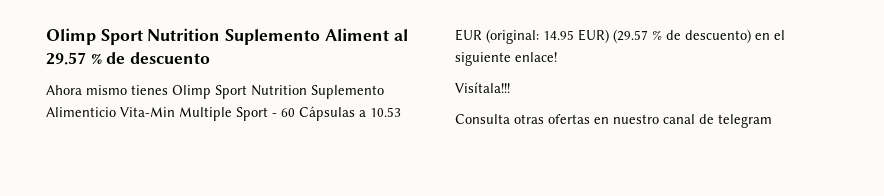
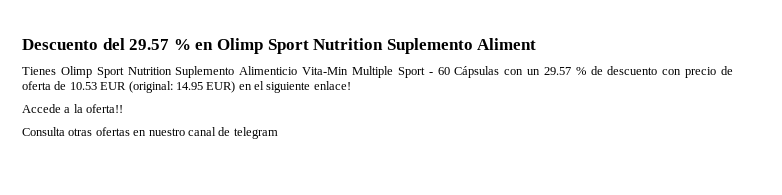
- Olimp Sport Nutrition Suplemento Aliment al 29.57 % de descuento
- Ahora mismo tienes Olimp Sport Nutrition Suplemento Alimenticio Vita-Min Multiple Sport - 60 Cápsulas a 10.53 EUR (original: 14.95 EUR) (29.57 % de descuento) en el siguiente enlace!
+ Descuento del 29.57 % en Olimp Sport Nutrition Suplemento Aliment
+ Tienes Olimp Sport Nutrition Suplemento Alimenticio Vita-Min Multiple Sport - 60 Cápsulas con un 29.57 % de descuento con precio de oferta de 10.53 EUR (original: 14.95 EUR) en el siguiente enlace!
- Visítala!!!
+ Accede a la oferta!!

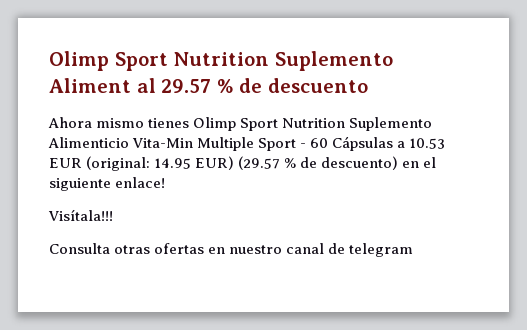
- Descuento del 29.57 % en Olimp Sport Nutrition Suplemento Aliment
- Tienes Olimp Sport Nutrition Suplemento Alimenticio Vita-Min Multiple Sport - 60 Cápsulas con un 29.57 % de descuento con precio de oferta de 10.53 EUR (original: 14.95 EUR) en el siguiente enlace!
+ Olimp Sport Nutrition Suplemento Aliment al 29.57 % de descuento
+ Ahora mismo tienes Olimp Sport Nutrition Suplemento Alimenticio Vita-Min Multiple Sport - 60 Cápsulas a 10.53 EUR (original: 14.95 EUR) (29.57 % de descuento) en el siguiente enlace!
- Accede a la oferta!!
+ Visítala!!!

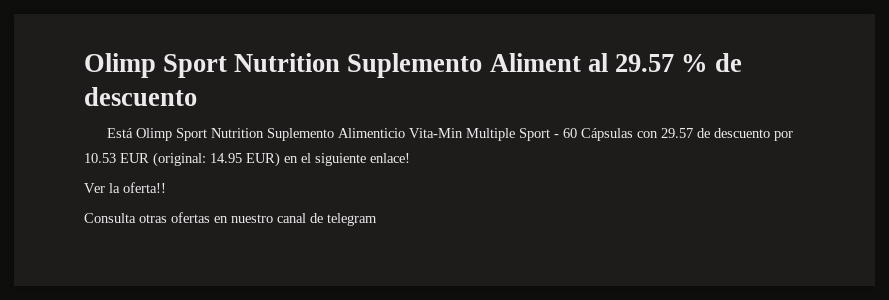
- Ahora mismo tienes Olimp Sport Nutrition Suplemento Alimenticio Vita-Min Multiple Sport - 60 Cápsulas a 10.53 EUR (original: 14.95 EUR) (29.57 % de descuento) en el siguiente enlace!
+ Está Olimp Sport Nutrition Suplemento Alimenticio Vita-Min Multiple Sport - 60 Cápsulas con 29.57 de descuento por 10.53 EUR (original: 14.95 EUR) en el siguiente enlace!
- Visítala!!!
+ Ver la oferta!!

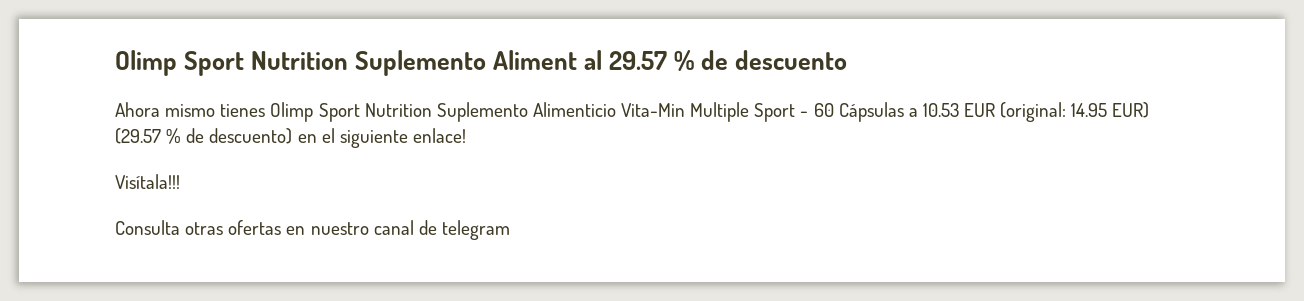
- Está Olimp Sport Nutrition Suplemento Alimenticio Vita-Min Multiple Sport - 60 Cápsulas con 29.57 de descuento por 10.53 EUR (original: 14.95 EUR) en el siguiente enlace!
+ Ahora mismo tienes Olimp Sport Nutrition Suplemento Alimenticio Vita-Min Multiple Sport - 60 Cápsulas a 10.53 EUR (original: 14.95 EUR) (29.57 % de descuento) en el siguiente enlace!
- Ver la oferta!!
+ Visítala!!!

